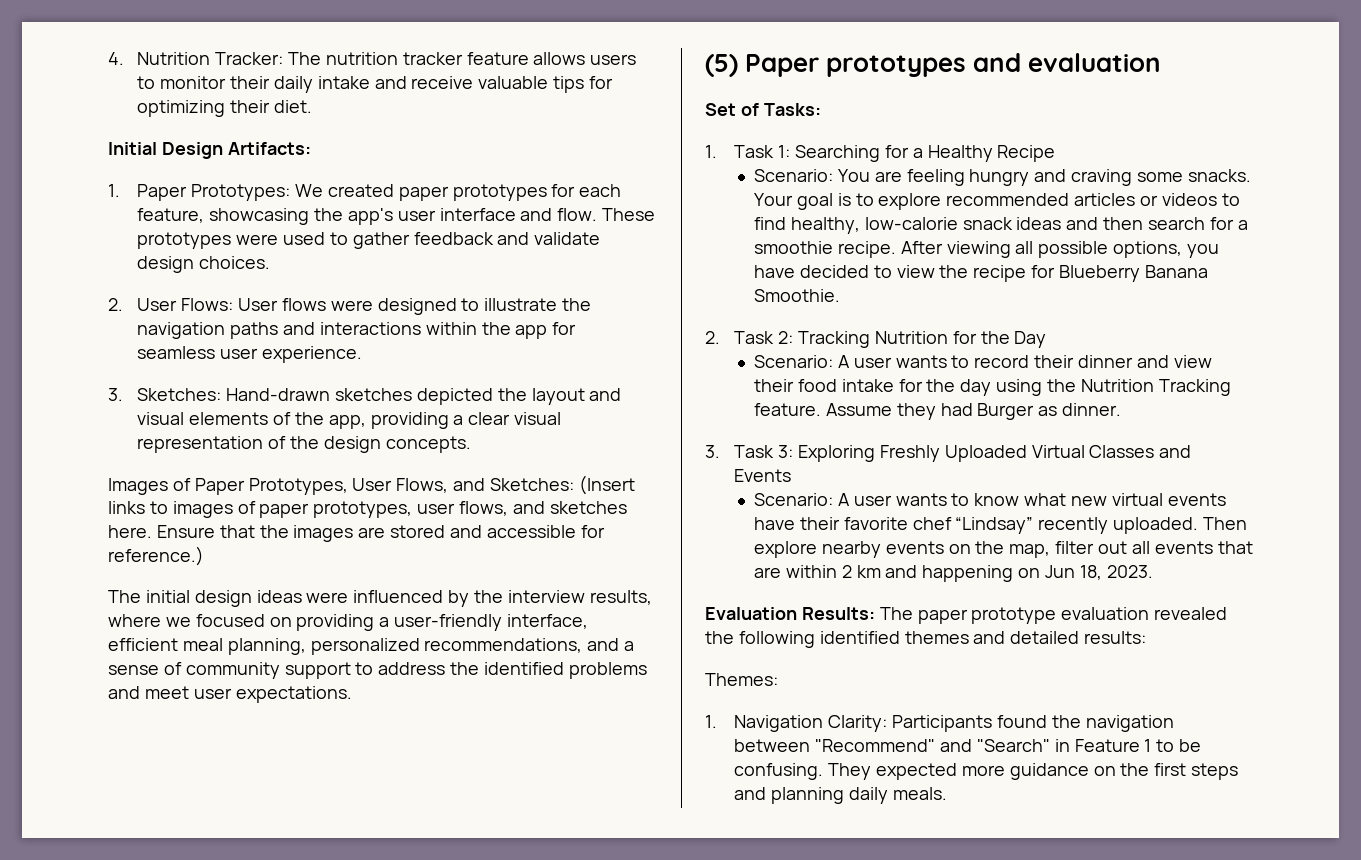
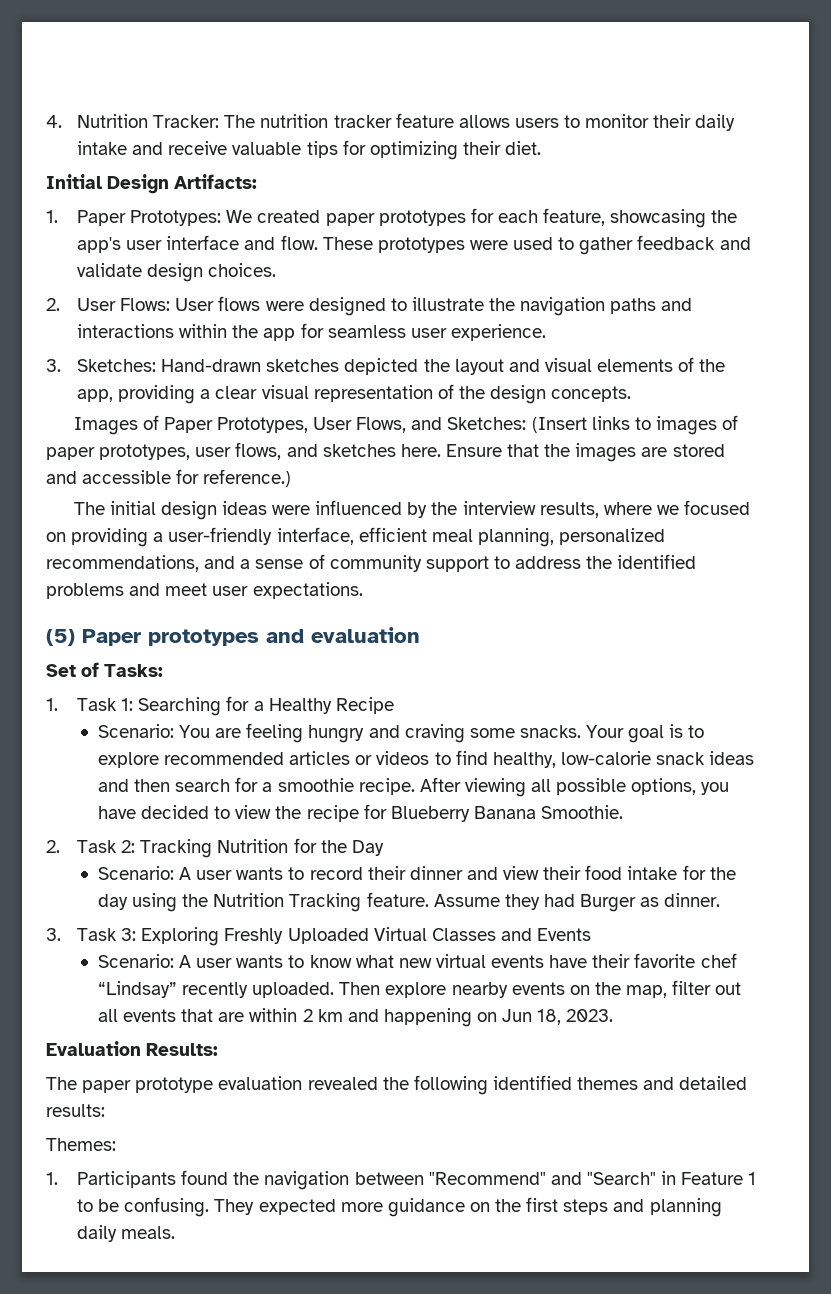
- Evaluation Results: The paper prototype evaluation revealed the following identified themes and detailed results:
+ Evaluation Results:
+ The paper prototype evaluation revealed the following identified themes and detailed results:
- 1. Navigation Clarity: Participants found the navigation between "Recommend" and "Search" in Feature 1 to be confusing.
+ 1. Participants found the navigation between "Recommend" and "Search" in Feature 1 to be confusing.

